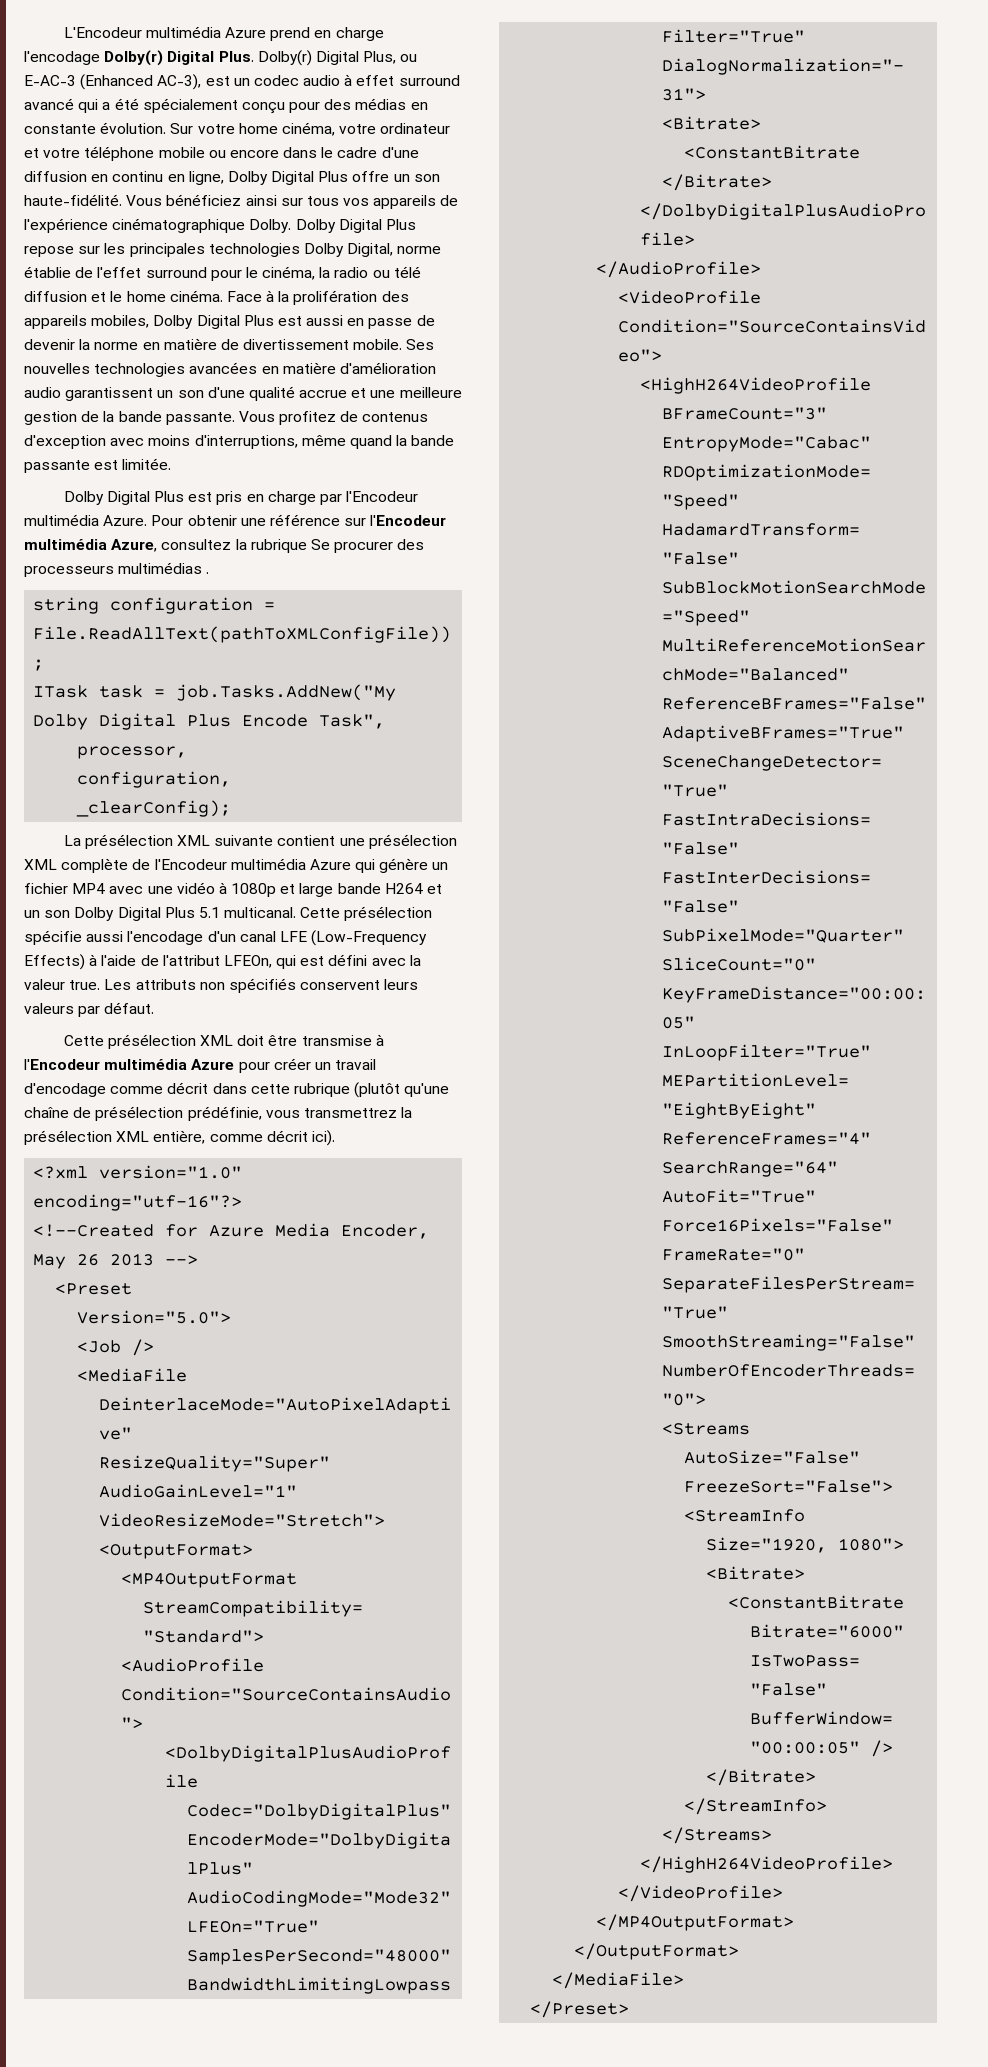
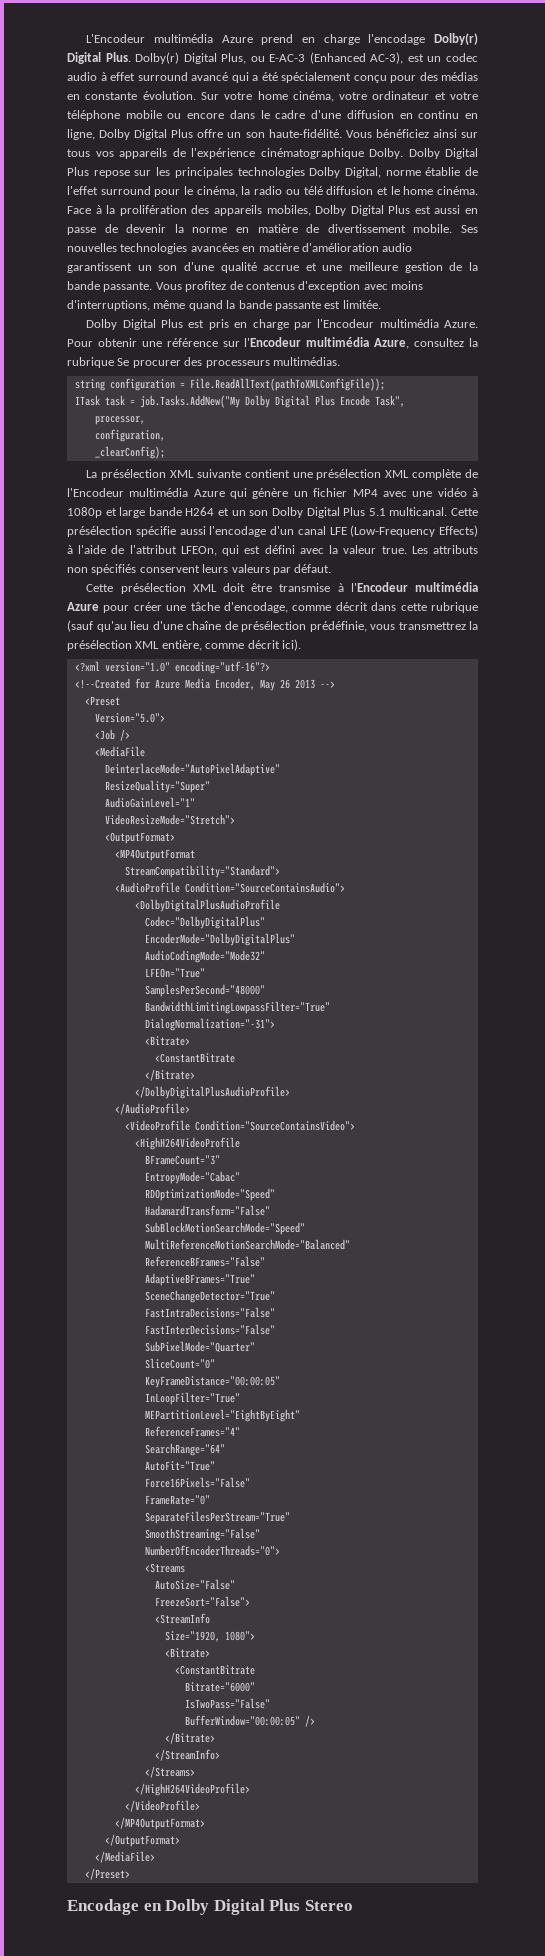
- Pour obtenir une référence sur l'Encodeur multimédia Azure, consultez la rubrique Se procurer des processeurs multimédias .
+ Pour obtenir une référence sur l'Encodeur multimédia Azure, consultez la rubrique Se procurer des processeurs multimédias.
- Cette présélection XML doit être transmise à l'Encodeur multimédia Azure pour créer un travail d'encodage comme décrit dans cette rubrique (plutôt qu'une chaîne de présélection prédéfinie, vous transmettrez la présélection XML entière, comme décrit ici).
+ Cette présélection XML doit être transmise à l'Encodeur multimédia Azure pour créer une tâche d'encodage, comme décrit dans cette rubrique (sauf qu'au lieu d'une chaîne de présélection prédéfinie, vous transmettrez la présélection XML entière, comme décrit ici).
+ Encodage en Dolby Digital Plus Stereo

